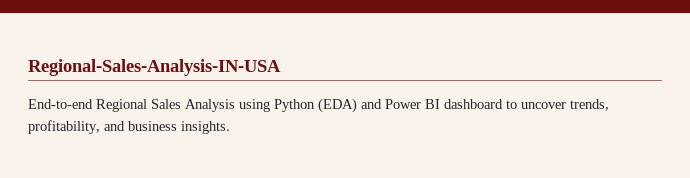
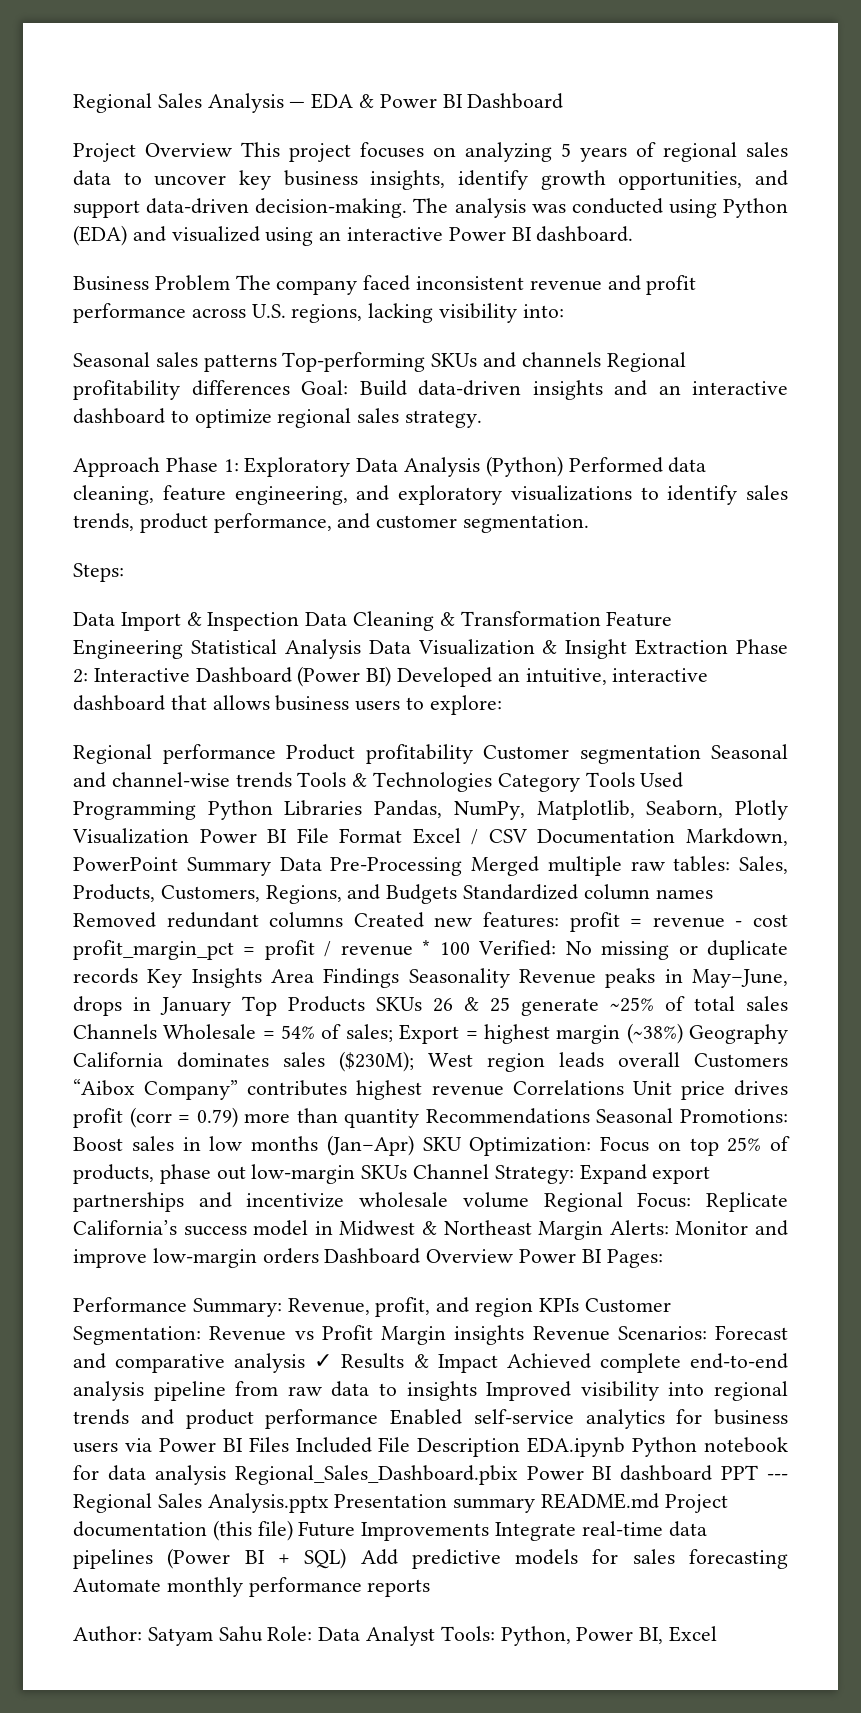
- Regional-Sales-Analysis-IN-USA
- End-to-end Regional Sales Analysis using Python (EDA) and Power BI dashboard to uncover trends, profitability, and business insights.
+ Regional Sales Analysis — EDA & Power BI Dashboard
+ Project Overview This project focuses on analyzing 5 years of regional sales data to uncover key business insights, identify growth opportunities, and support data-driven decision-making. The analysis was conducted using Python (EDA) and visualized using an interactive Power BI dashboard.
+ Business Problem The company faced inconsistent revenue and profit performance across U.S. regions, lacking visibility into:
+ Seasonal sales patterns Top-performing SKUs and channels Regional profitability differences Goal: Build data-driven insights and an interactive dashboard to optimize regional sales strategy.
+ Approach Phase 1: Exploratory Data Analysis (Python) Performed data cleaning, feature engineering, and exploratory visualizations to identify sales trends, product performance, and customer segmentation.
+ Steps:
+ Data Import & Inspection Data Cleaning & Transformation Feature Engineering Statistical Analysis Data Visualization & Insight Extraction Phase 2: Interactive Dashboard (Power BI) Developed an intuitive, interactive dashboard that allows business users to explore:
+ Regional performance Product profitability Customer segmentation Seasonal and channel-wise trends Tools & Technologies Category Tools Used Programming Python Libraries Pandas, NumPy, Matplotlib, Seaborn, Plotly Visualization Power BI File Format Excel / CSV Documentation Markdown, PowerPoint Summary Data Pre-Processing Merged multiple raw tables: Sales, Products, Customers, Regions, and Budgets Standardized column names Removed redundant columns Created new features: profit = revenue - cost profit_margin_pct = profit / revenue * 100 Verified: No missing or duplicate records Key Insights Area Findings Seasonality Revenue peaks in May–June, drops in January Top Products SKUs 26 & 25 generate ~25% of total sales Channels Wholesale = 54% of sales; Export = highest margin (~38%) Geography California dominates sales ($230M); West region leads overall Customers “Aibox Company” contributes highest revenue Correlations Unit price drives profit (corr = 0.79) more than quantity Recommendations Seasonal Promotions: Boost sales in low months (Jan–Apr) SKU Optimization: Focus on top 25% of products, phase out low-margin SKUs Channel Strategy: Expand export partnerships and incentivize wholesale volume Regional Focus: Replicate California’s success model in Midwest & Northeast Margin Alerts: Monitor and improve low-margin orders Dashboard Overview Power BI Pages:
+ Performance Summary: Revenue, profit, and region KPIs Customer Segmentation: Revenue vs Profit Margin insights Revenue Scenarios: Forecast and comparative analysis ✓ Results & Impact Achieved complete end-to-end analysis pipeline from raw data to insights Improved visibility into regional trends and product performance Enabled self-service analytics for business users via Power BI Files Included File Description EDA.ipynb Python notebook for data analysis Regional_Sales_Dashboard.pbix Power BI dashboard PPT --- Regional Sales Analysis.pptx Presentation summary README.md Project documentation (this file) Future Improvements Integrate real-time data pipelines (Power BI + SQL) Add predictive models for sales forecasting Automate monthly performance reports
+ Author: Satyam Sahu Role: Data Analyst Tools: Python, Power BI, Excel

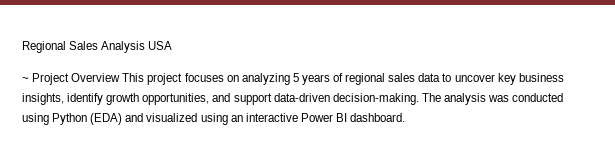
- Regional Sales Analysis — EDA & Power BI Dashboard
- Project Overview This project focuses on analyzing 5 years of regional sales data to uncover key business insights, identify growth opportunities, and support data-driven decision-making.
+ Regional Sales Analysis USA
+ ~ Project Overview This project focuses on analyzing 5 years of regional sales data to uncover key business insights, identify growth opportunities, and support data-driven decision-making.
- Business Problem The company faced inconsistent revenue and profit performance across U.S. regions, lacking visibility into:
- Seasonal sales patterns Top-performing SKUs and channels Regional profitability differences Goal: Build data-driven insights and an interactive dashboard to optimize regional sales strategy.
- Approach Phase 1: Exploratory Data Analysis (Python) Performed data cleaning, feature engineering, and exploratory visualizations to identify sales trends, product performance, and customer segmentation.
- Steps:
- Data Import & Inspection Data Cleaning & Transformation Feature Engineering Statistical Analysis Data Visualization & Insight Extraction Phase 2: Interactive Dashboard (Power BI) Developed an intuitive, interactive dashboard that allows business users to explore:
- Regional performance Product profitability Customer segmentation Seasonal and channel-wise trends Tools & Technologies Category Tools Used Programming Python Libraries Pandas, NumPy, Matplotlib, Seaborn, Plotly Visualization Power BI File Format Excel / CSV Documentation Markdown, PowerPoint Summary Data Pre-Processing Merged multiple raw tables: Sales, Products, Customers, Regions, and Budgets Standardized column names Removed redundant columns Created new features: profit = revenue - cost profit_margin_pct = profit / revenue * 100 Verified: No missing or duplicate records Key Insights Area Findings Seasonality Revenue peaks in May–June, drops in January Top Products SKUs 26 & 25 generate ~25% of total sales Channels Wholesale = 54% of sales; Export = highest margin (~38%) Geography California dominates sales ($230M); West region leads overall Customers “Aibox Company” contributes highest revenue Correlations Unit price drives profit (corr = 0.79) more than quantity Recommendations Seasonal Promotions: Boost sales in low months (Jan–Apr) SKU Optimization: Focus on top 25% of products, phase out low-margin SKUs Channel Strategy: Expand export partnerships and incentivize wholesale volume Regional Focus: Replicate California’s success model in Midwest & Northeast Margin Alerts: Monitor and improve low-margin orders Dashboard Overview Power BI Pages:
- Performance Summary: Revenue, profit, and region KPIs Customer Segmentation: Revenue vs Profit Margin insights Revenue Scenarios: Forecast and comparative analysis ✓ Results & Impact Achieved complete end-to-end analysis pipeline from raw data to insights Improved visibility into regional trends and product performance Enabled self-service analytics for business users via Power BI Files Included File Description EDA.ipynb Python notebook for data analysis Regional_Sales_Dashboard.pbix Power BI dashboard PPT --- Regional Sales Analysis.pptx Presentation summary README.md Project documentation (this file) Future Improvements Integrate real-time data pipelines (Power BI + SQL) Add predictive models for sales forecasting Automate monthly performance reports
- Author: Satyam Sahu Role: Data Analyst Tools: Python, Power BI, Excel

